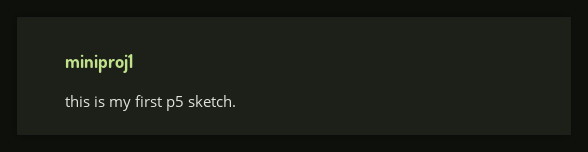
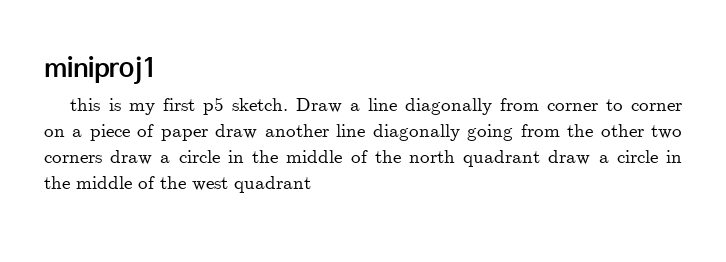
+ Draw a line diagonally from corner to corner on a piece of paper draw another line diagonally going from the other two corners draw a circle in the middle of the north quadrant draw a circle in the middle of the west quadrant

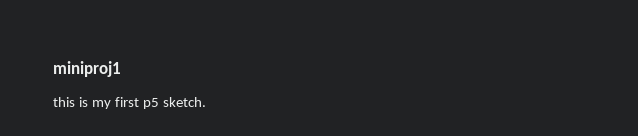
- Draw a line diagonally from corner to corner on a piece of paper draw another line diagonally going from the other two corners draw a circle in the middle of the north quadrant draw a circle in the middle of the west quadrant

